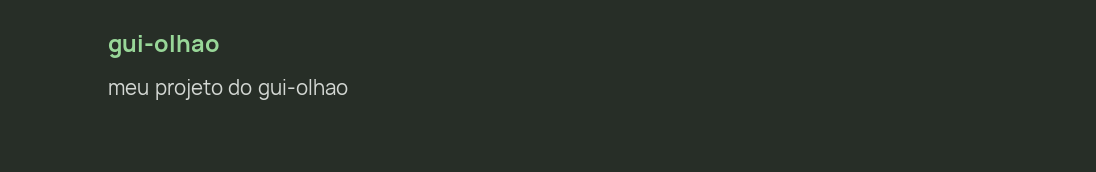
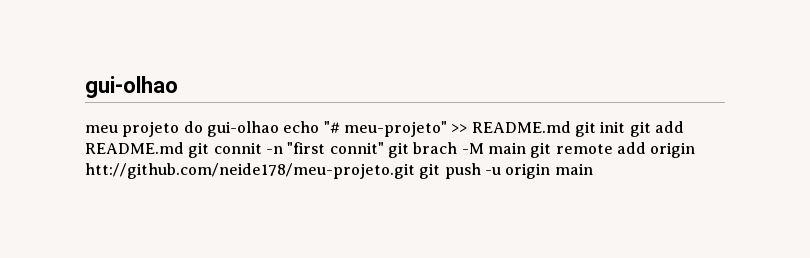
- meu projeto do gui-olhao
+ meu projeto do gui-olhao echo "# meu-projeto" >> README.md git init git add README.md git connit -n "first connit" git brach -M main git remote add origin htt://github.com/neide178/meu-projeto.git git push -u origin main

